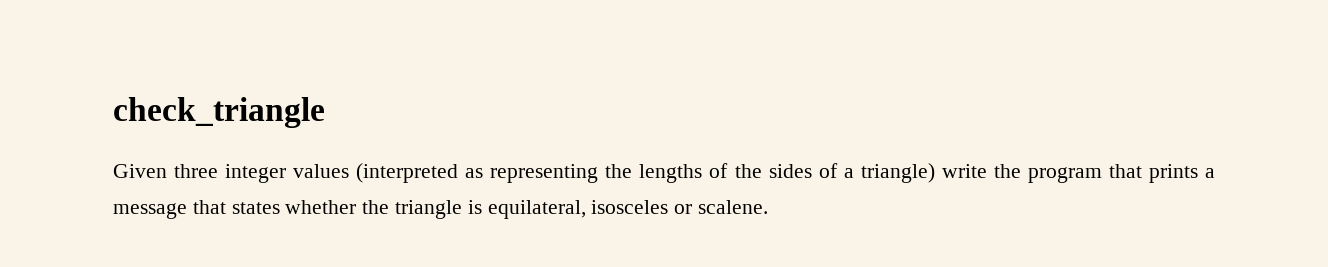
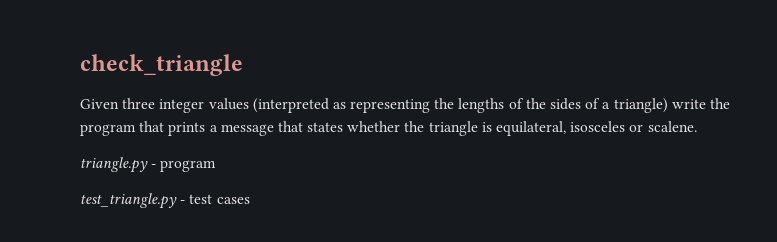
+ triangle.py - program
+ test_triangle.py - test cases

